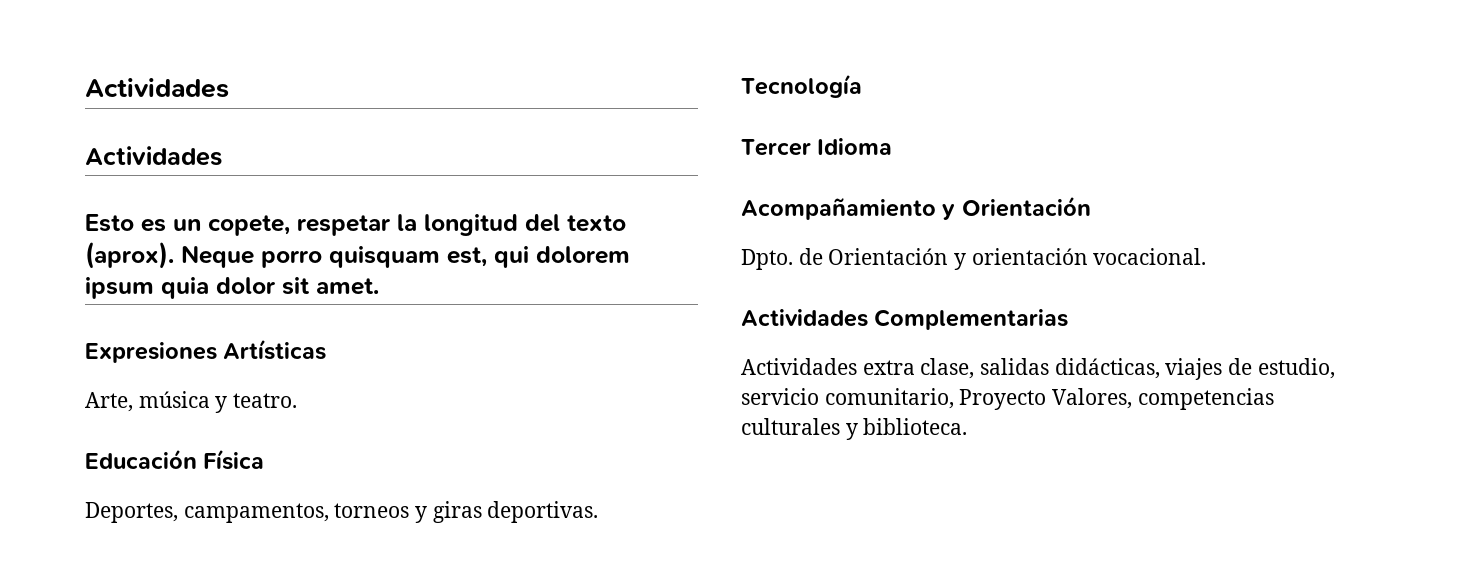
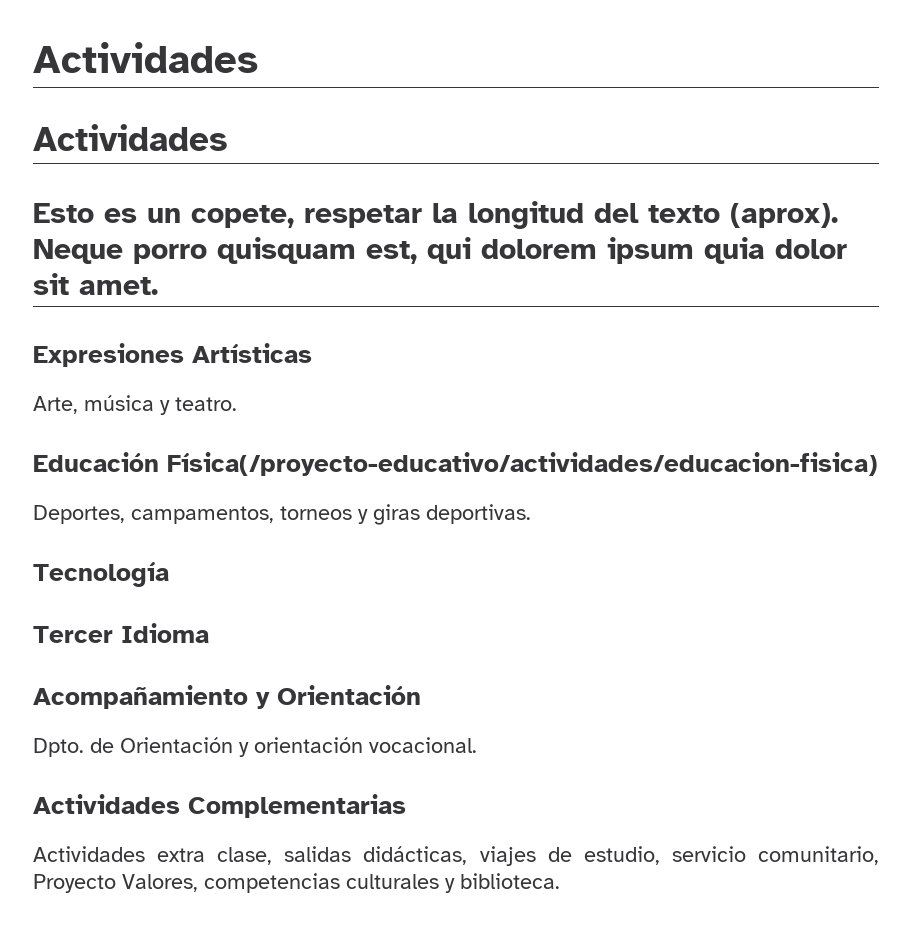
- Educación Física
+ Educación Física(/proyecto-educativo/actividades/educacion-fisica)

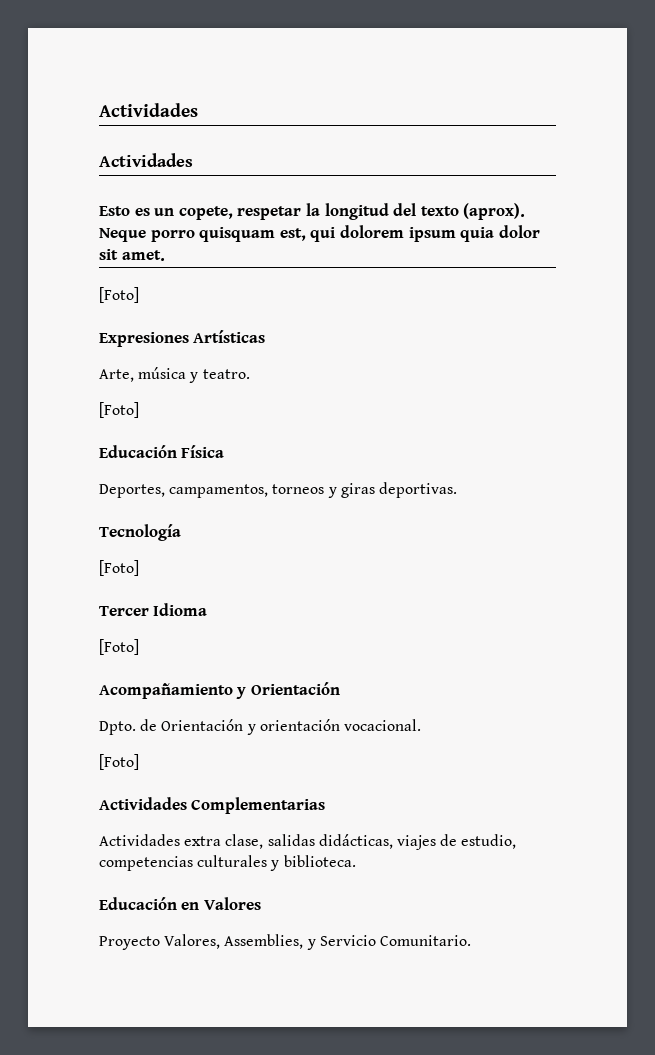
  Neque porro quisquam est, qui dolorem ipsum quia dolor sit amet.
+ [Foto]
  Arte, música y teatro.
- Educación Física(/proyecto-educativo/actividades/educacion-fisica)
+ [Foto]
+ Educación Física
  Tecnología
+ [Foto]
  Tercer Idioma
+ [Foto]
  Dpto. de Orientación y orientación vocacional.
+ [Foto]
- Actividades extra clase, salidas didácticas, viajes de estudio, servicio comunitario, Proyecto Valores, competencias culturales y biblioteca.
+ Actividades extra clase, salidas didácticas, viajes de estudio, competencias culturales y biblioteca.
+ Educación en Valores
+ Proyecto Valores, Assemblies, y Servicio Comunitario.

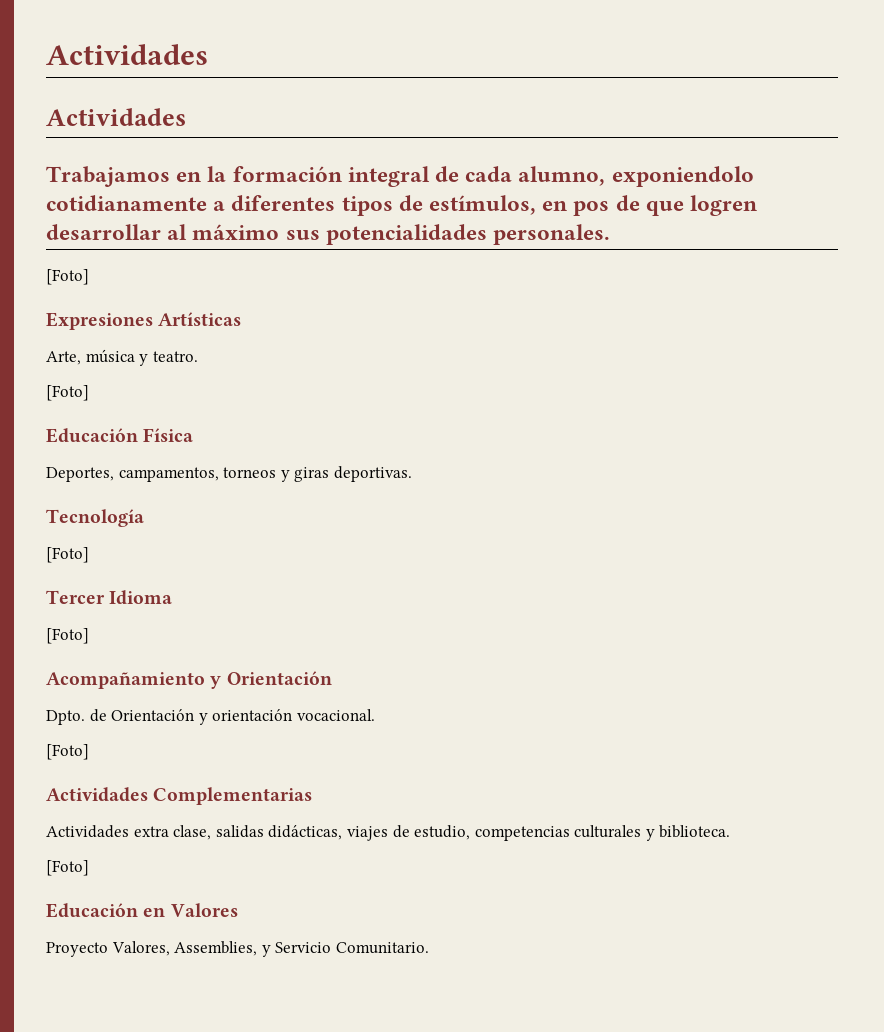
- Esto es un copete, respetar la longitud del texto (aprox). Neque porro quisquam est, qui dolorem ipsum quia dolor sit amet.
+ Trabajamos en la formación integral de cada alumno, exponiendolo cotidianamente a diferentes tipos de estímulos, en pos de que logren desarrollar al máximo sus potencialidades personales.
  Actividades extra clase, salidas didácticas, viajes de estudio, competencias culturales y biblioteca.
+ [Foto]

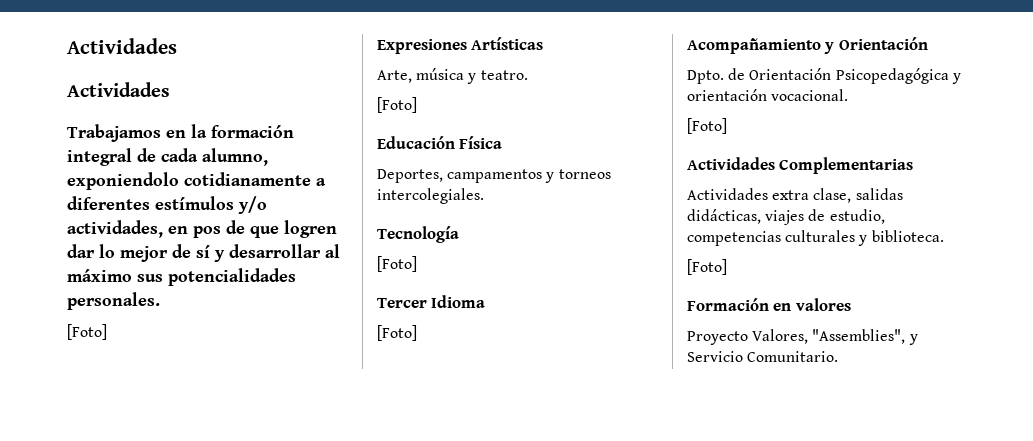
- Trabajamos en la formación integral de cada alumno, exponiendolo cotidianamente a diferentes tipos de estímulos, en pos de que logren desarrollar al máximo sus potencialidades personales.
+ Trabajamos en la formación integral de cada alumno, exponiendolo cotidianamente a diferentes estímulos y/o actividades, en pos de que logren dar lo mejor de sí y desarrollar al máximo sus potencialidades personales.
- Deportes, campamentos, torneos y giras deportivas.
+ Deportes, campamentos y torneos intercolegiales.
- Dpto. de Orientación y orientación vocacional.
+ Dpto. de Orientación Psicopedagógica y orientación vocacional.
- Educación en Valores
+ Formación en valores
- Proyecto Valores, Assemblies, y Servicio Comunitario.
+ Proyecto Valores, "Assemblies", y Servicio Comunitario.

